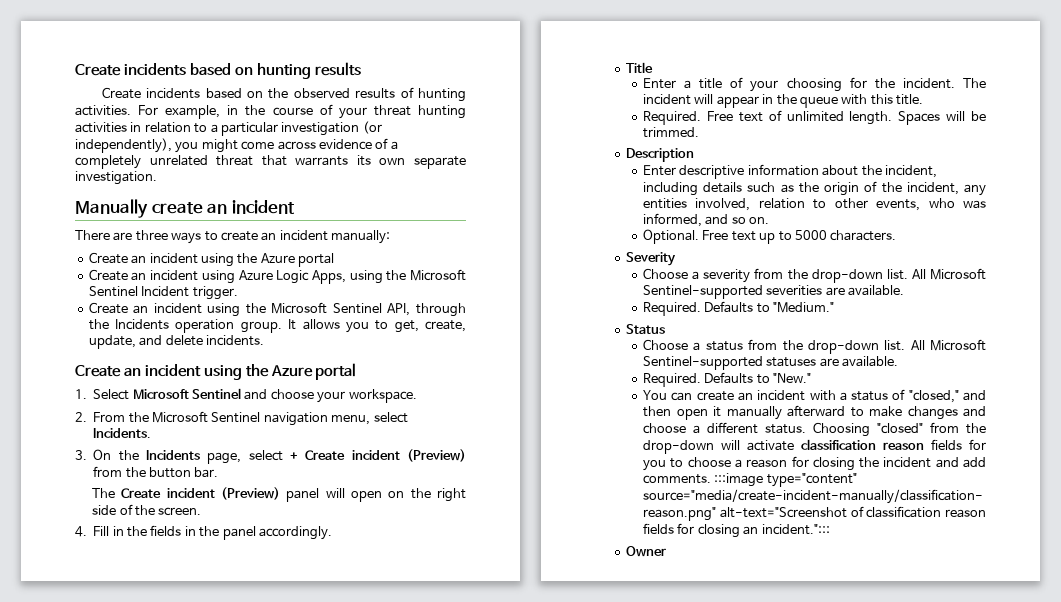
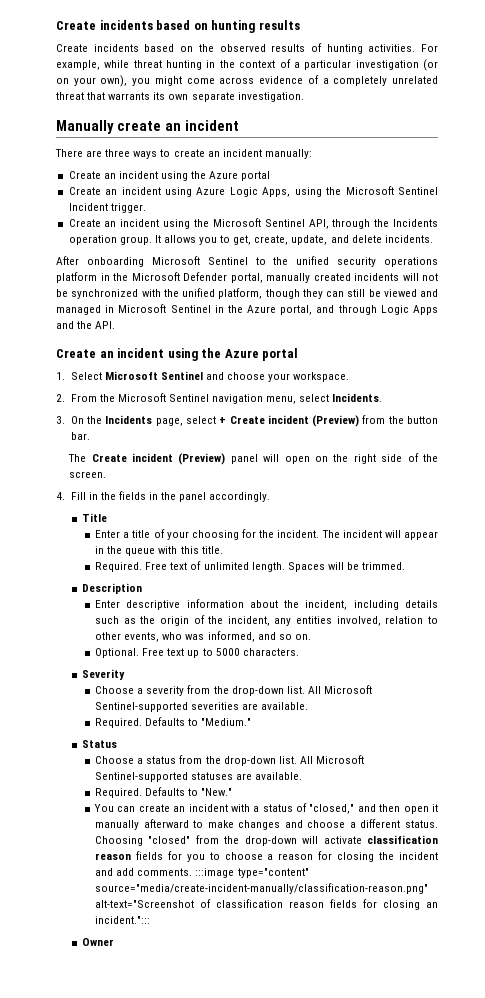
- For example, in the course of your threat hunting activities in relation to a particular investigation (or independently), you might come across evidence of a completely unrelated threat that warrants its own separate investigation.
+ For example, while threat hunting in the context of a particular investigation (or on your own), you might come across evidence of a completely unrelated threat that warrants its own separate investigation.
+ After onboarding Microsoft Sentinel to the unified security operations platform in the Microsoft Defender portal, manually created incidents will not be synchronized with the unified platform, though they can still be viewed and managed in Microsoft Sentinel in the Azure portal, and through Logic Apps and the API.

